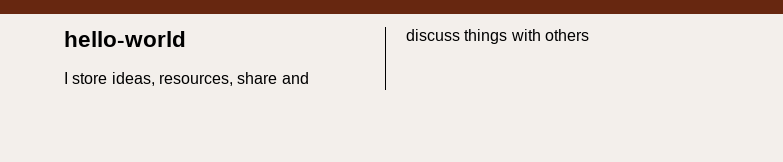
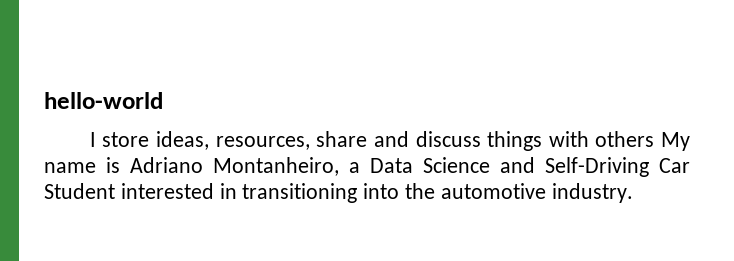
- I store ideas, resources, share and discuss things with others
+ I store ideas, resources, share and discuss things with others My name is Adriano Montanheiro, a Data Science and Self-Driving Car Student interested in transitioning into the automotive industry.

